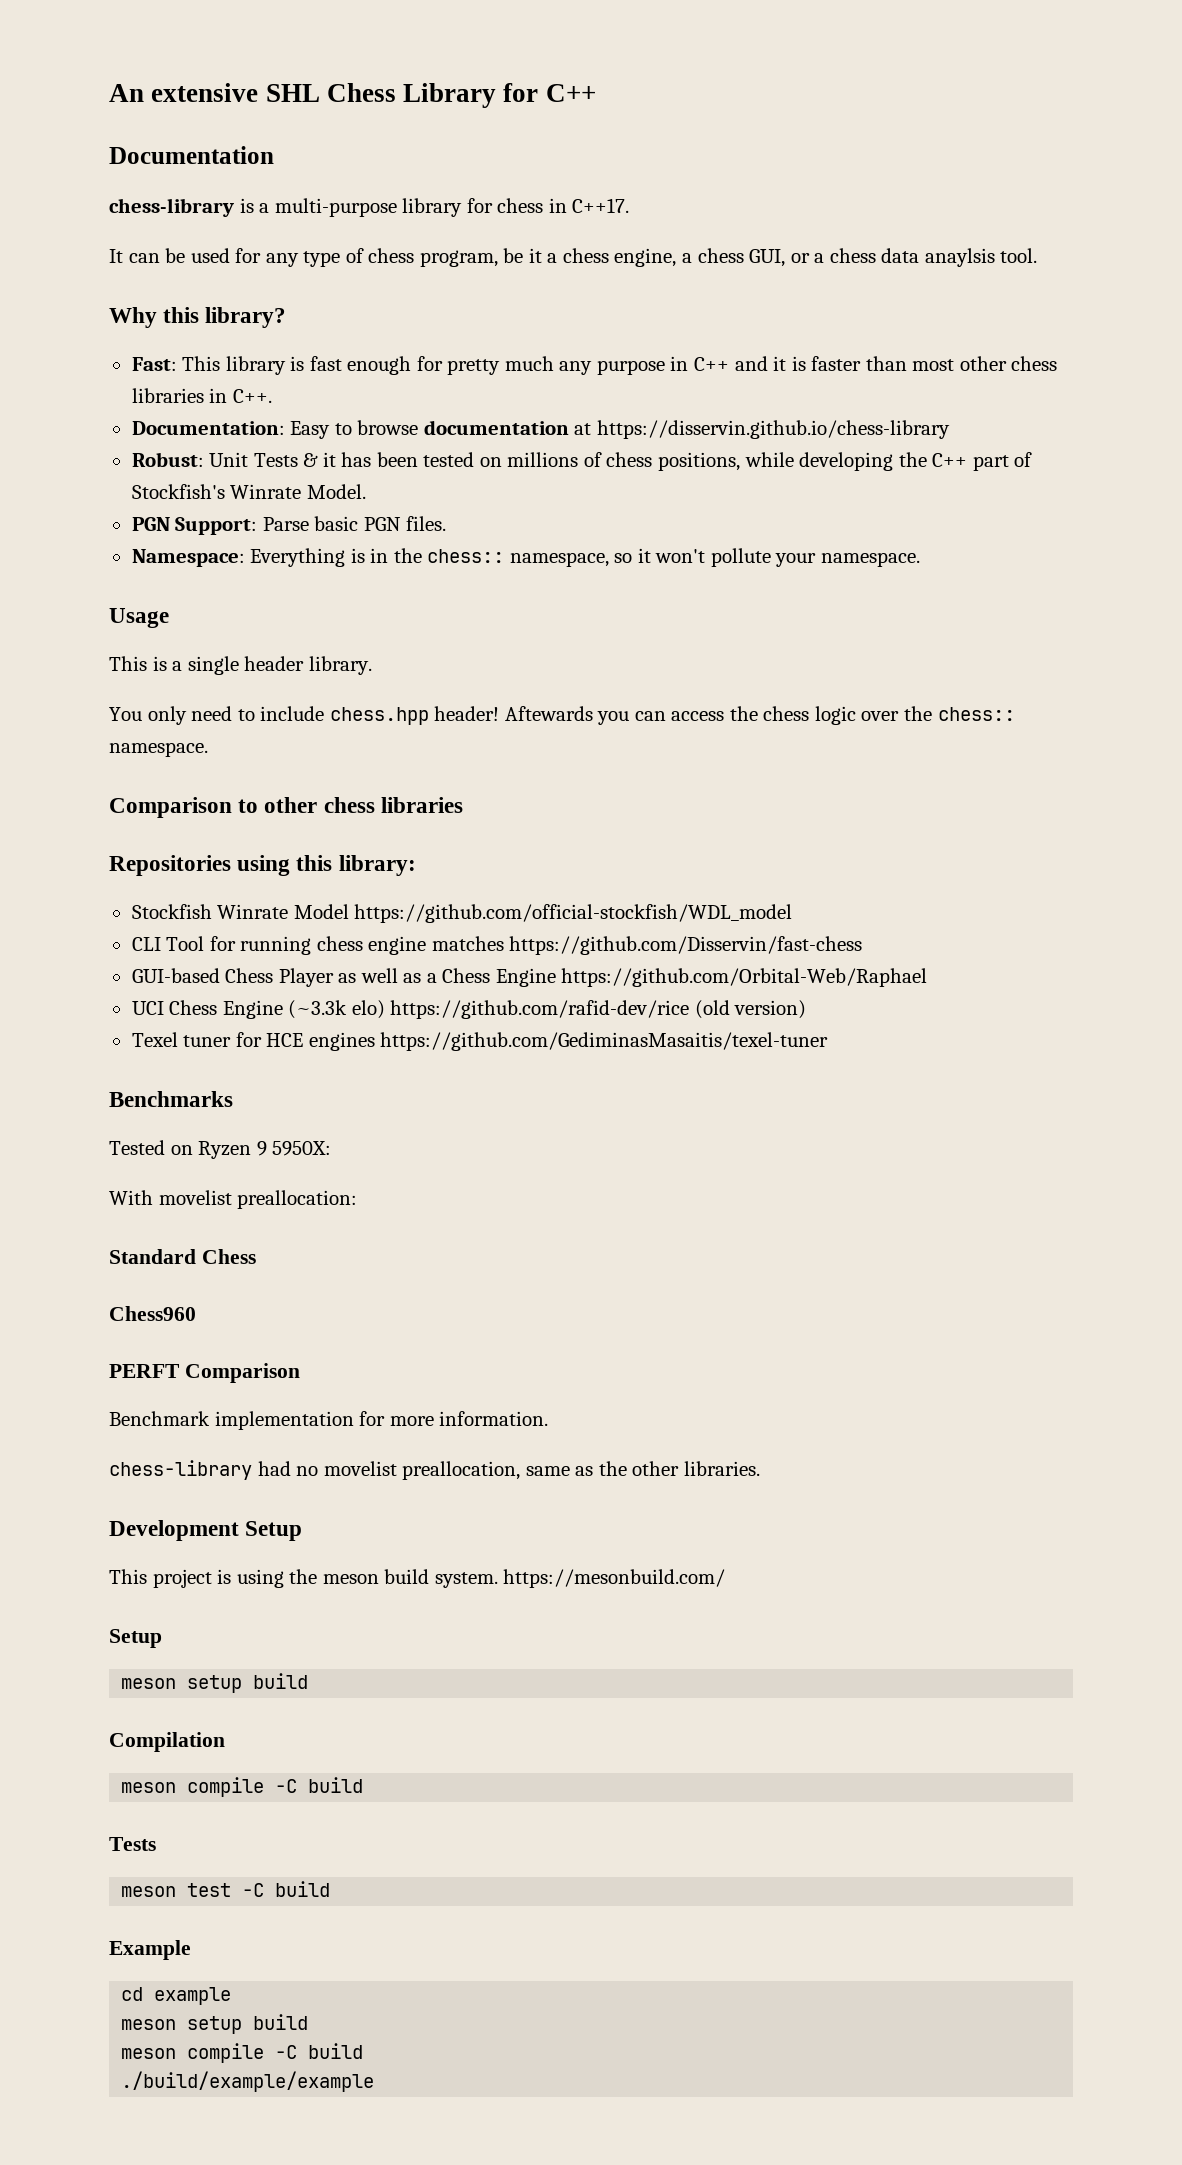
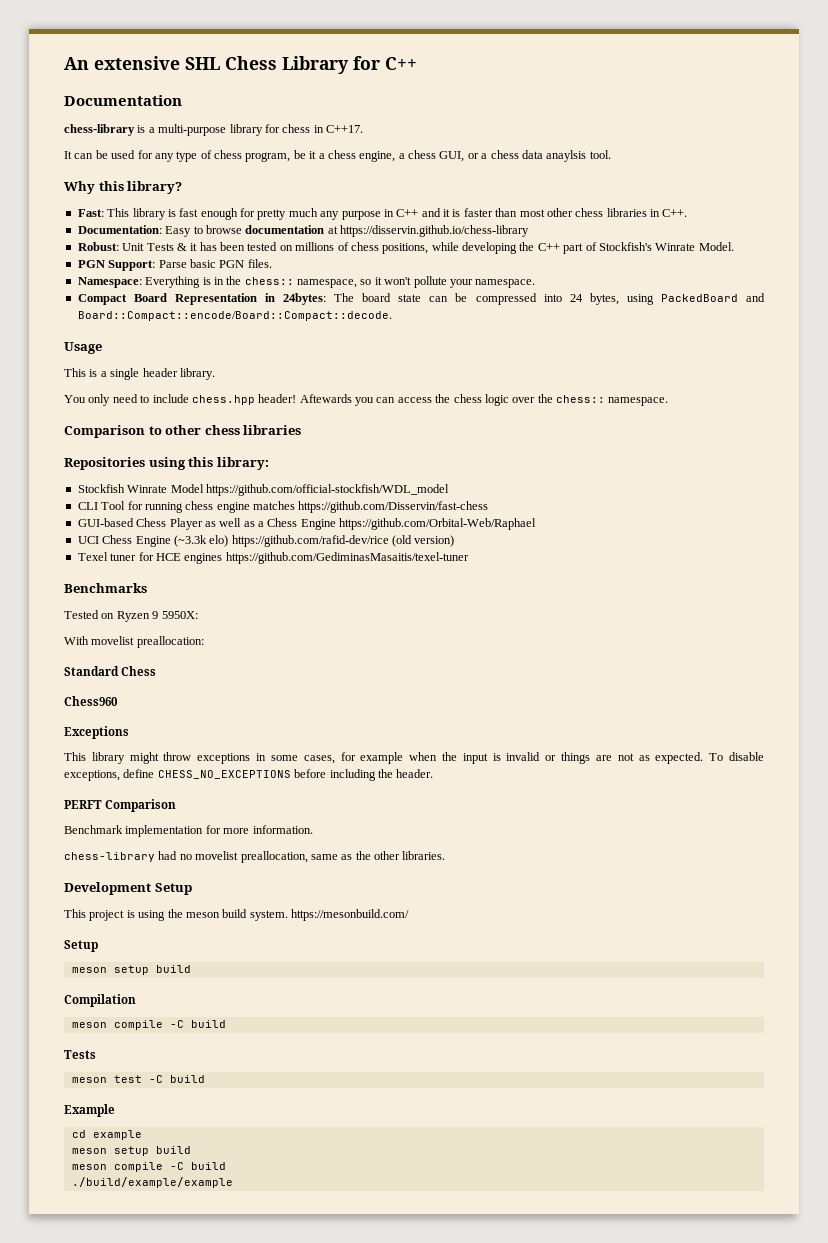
+ Compact Board Representation in 24bytes: The board state can be compressed into 24 bytes, using PackedBoard and Board::Compact::encode/Board::Compact::decode.
+ Exceptions
+ This library might throw exceptions in some cases, for example when the input is invalid or things are not as expected. To disable exceptions, define CHESS_NO_EXCEPTIONS before including the header.

